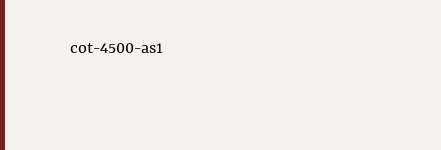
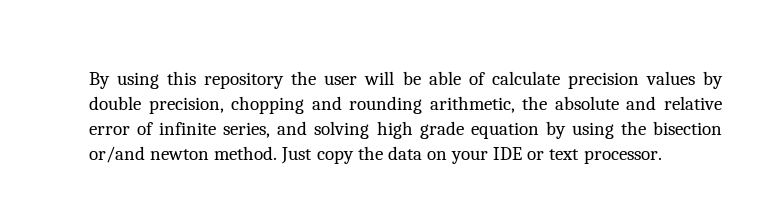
- cot-4500-as1
+ By using this repository the user will be able of calculate precision values by double precision, chopping and rounding arithmetic, the absolute and relative error of infinite series, and solving high grade equation by using the bisection or/and newton method. Just copy the data on your IDE or text processor.

